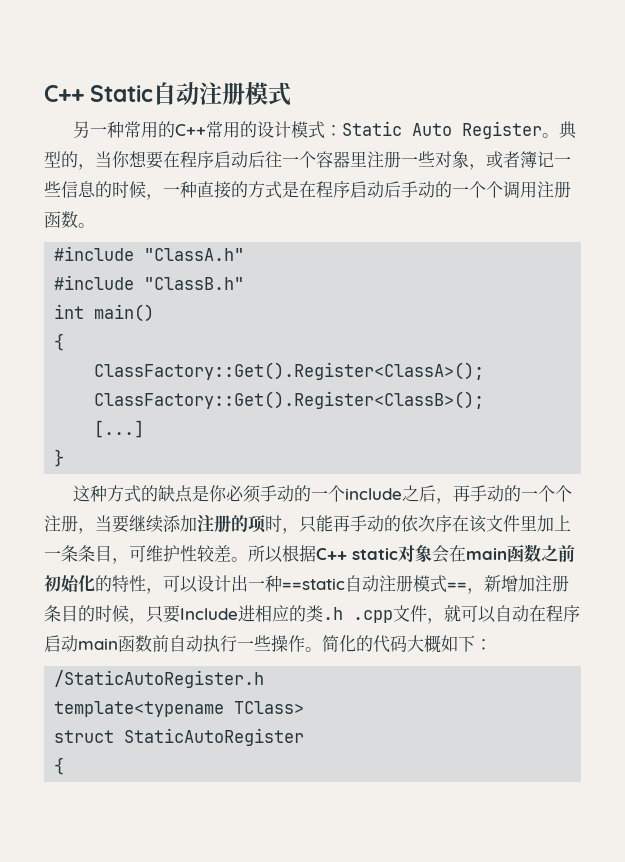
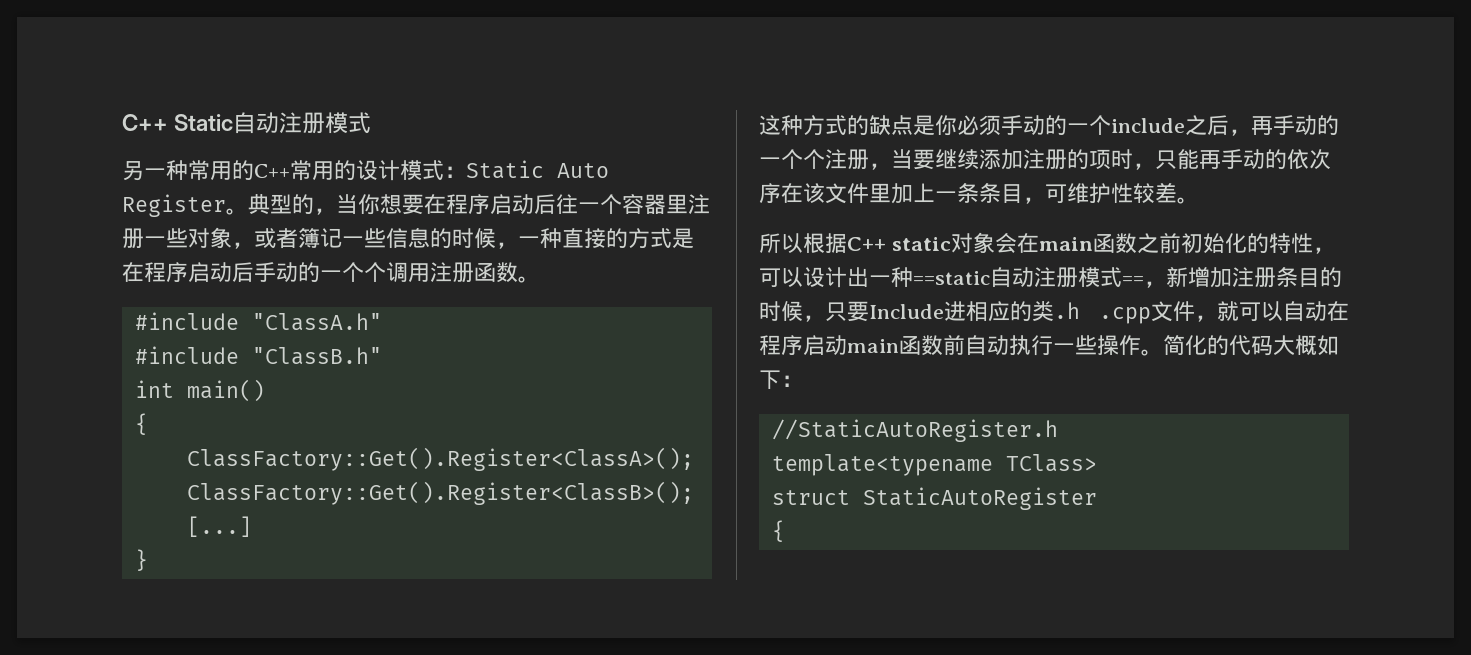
- 这种方式的缺点是你必须手动的一个include之后，再手动的一个个注册，当要继续添加注册的项时，只能再手动的依次序在该文件里加上一条条目，可维护性较差。所以根据C++ static对象会在main函数之前初始化的特性，可以设计出一种==static自动注册模式==，新增加注册条目的时候，只要Include进相应的类.h .cpp文件，就可以自动在程序启动main函数前自动执行一些操作。
+ 这种方式的缺点是你必须手动的一个include之后，再手动的一个个注册，当要继续添加注册的项时，只能再手动的依次序在该文件里加上一条条目，可维护性较差。
+ 所以根据C++ static对象会在main函数之前初始化的特性，可以设计出一种==static自动注册模式==，新增加注册条目的时候，只要Include进相应的类.h .cpp文件，就可以自动在程序启动main函数前自动执行一些操作。
- /StaticAutoRegister.h
+ //StaticAutoRegister.h

